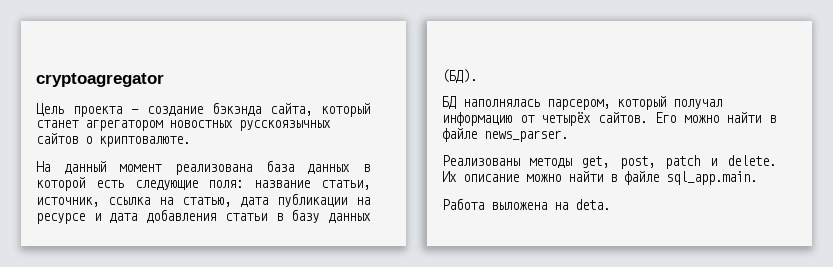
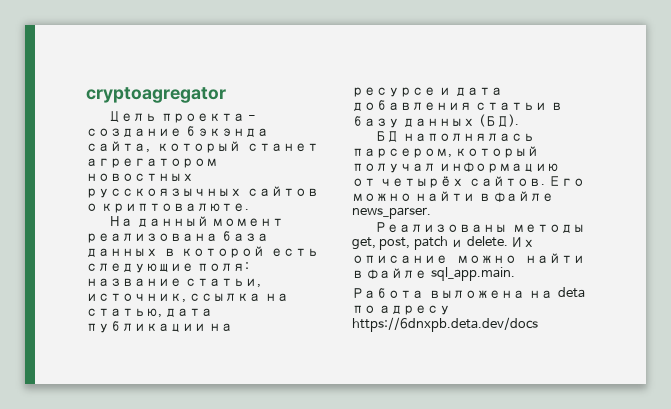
- Работа выложена на deta.
+ Работа выложена на deta по адресу https://6dnxpb.deta.dev/docs

